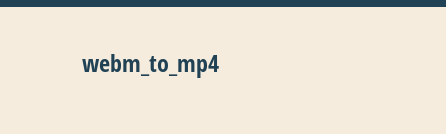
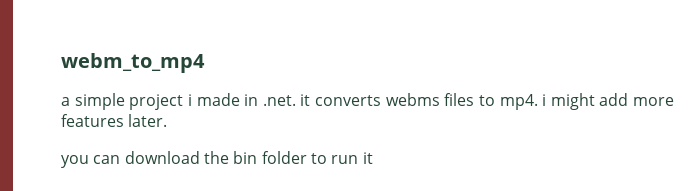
+ a simple project i made in .net. it converts webms files to mp4. i might add more features later.
+ you can download the bin folder to run it

